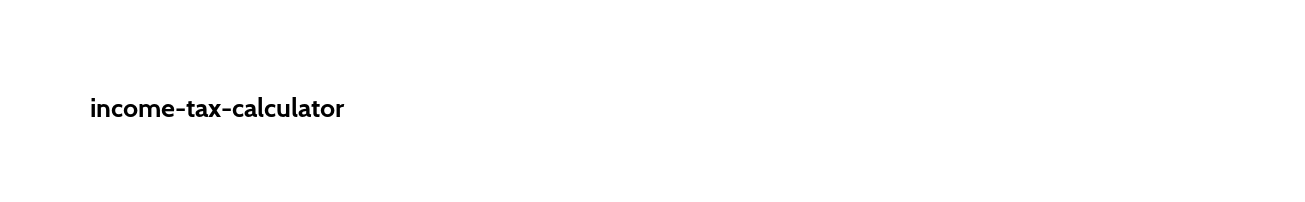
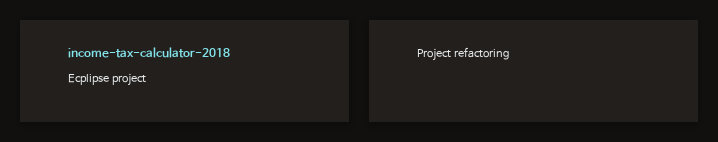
- income-tax-calculator
+ income-tax-calculator-2018
+ Ecplipse project
+ Project refactoring

